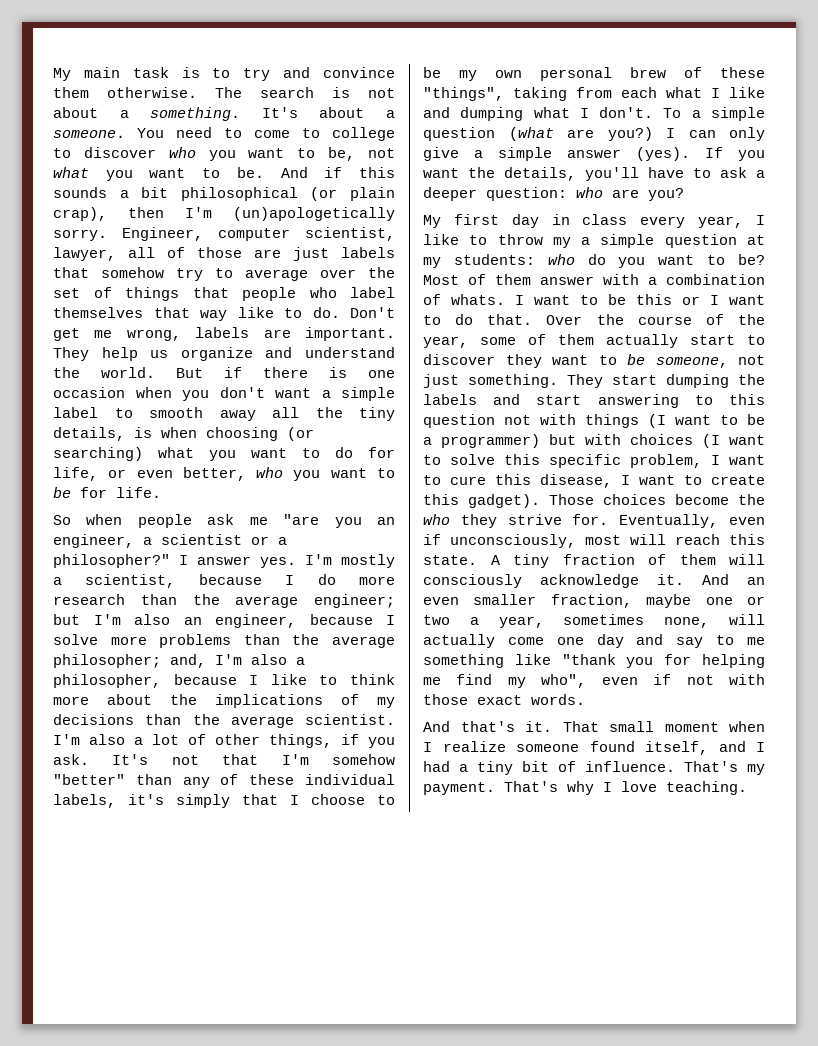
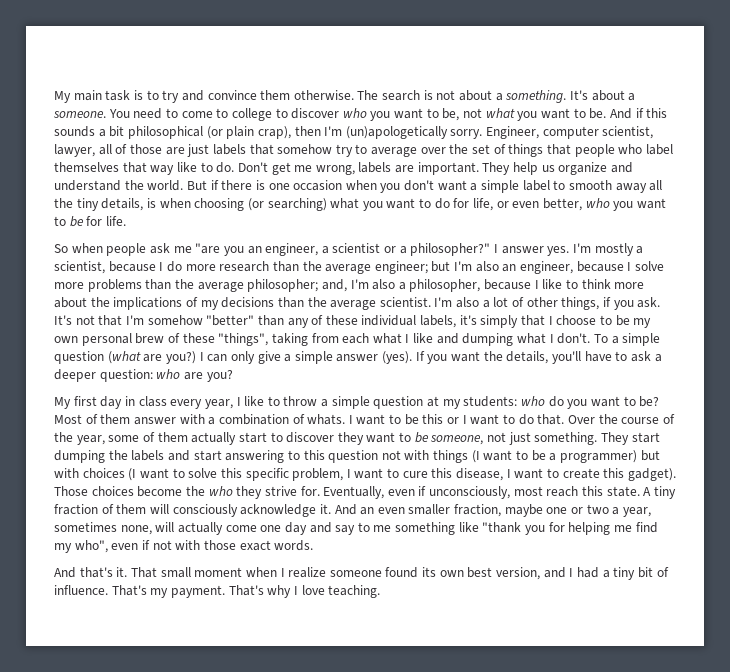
- My first day in class every year, I like to throw my a simple question at my students: who do you want to be?
+ My first day in class every year, I like to throw a simple question at my students: who do you want to be?
- Eventually, even if unconsciously, most will reach this state.
+ Eventually, even if unconsciously, most reach this state.
- That small moment when I realize someone found itself, and I had a tiny bit of influence.
+ That small moment when I realize someone found its own best version, and I had a tiny bit of influence.

